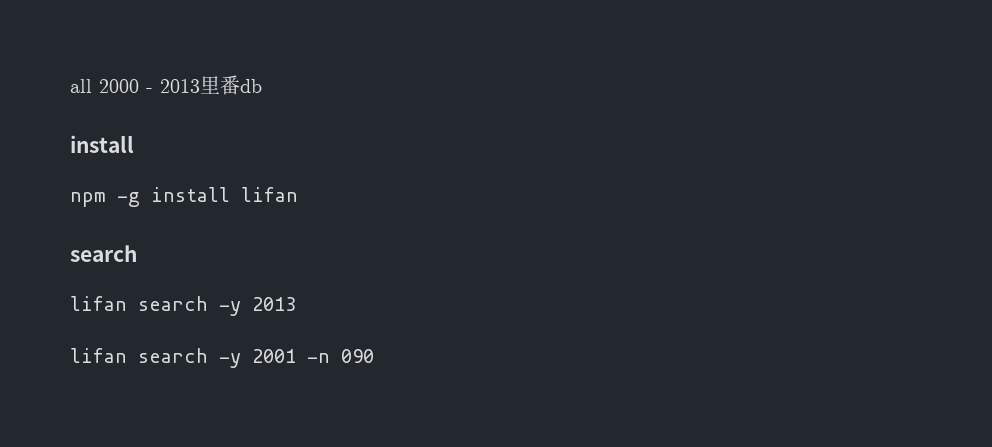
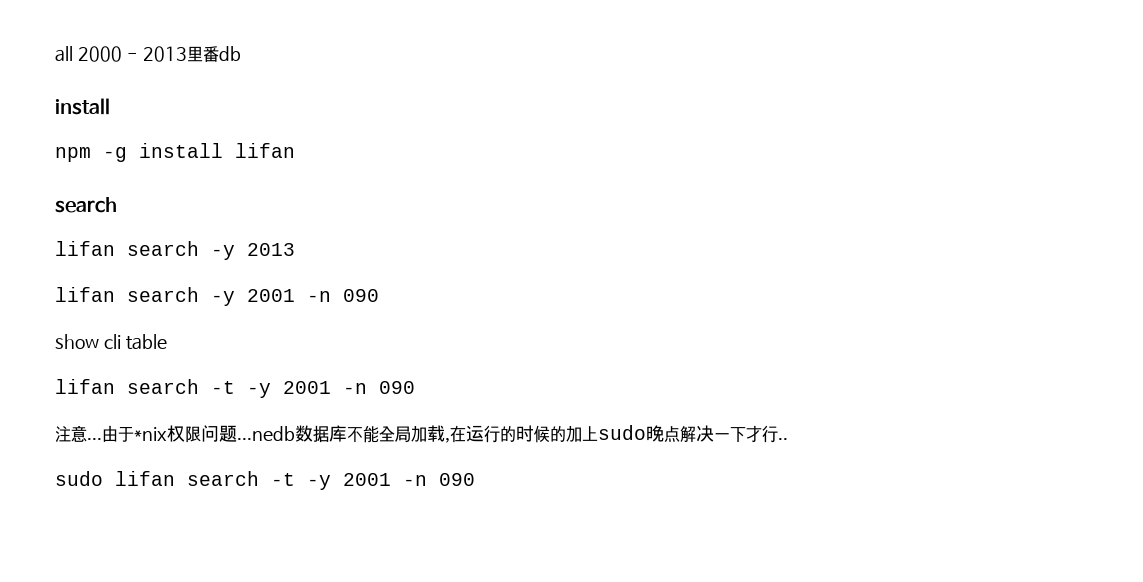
+ show cli table
+ lifan search -t -y 2001 -n 090
+ 注意...由于*nix权限问题...nedb数据库不能全局加载,在运行的时候的加上sudo晚点解决一下才行..
+ sudo lifan search -t -y 2001 -n 090

